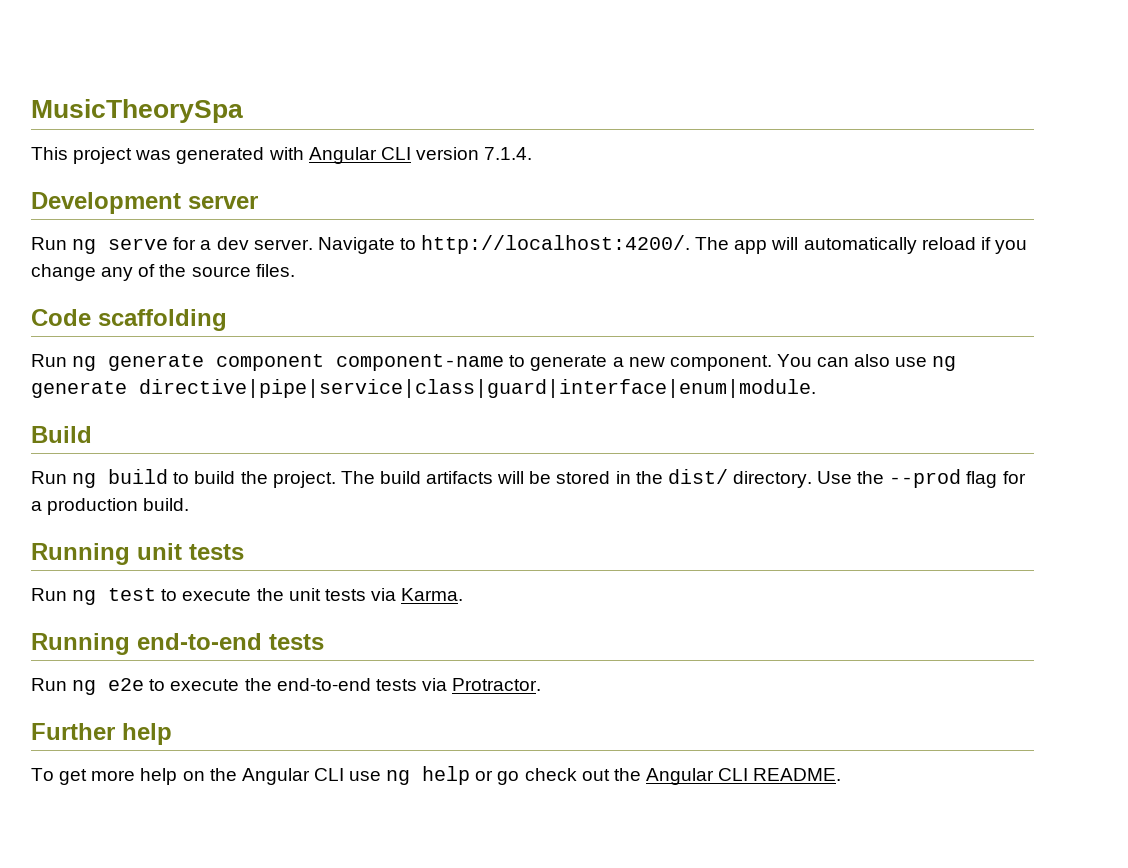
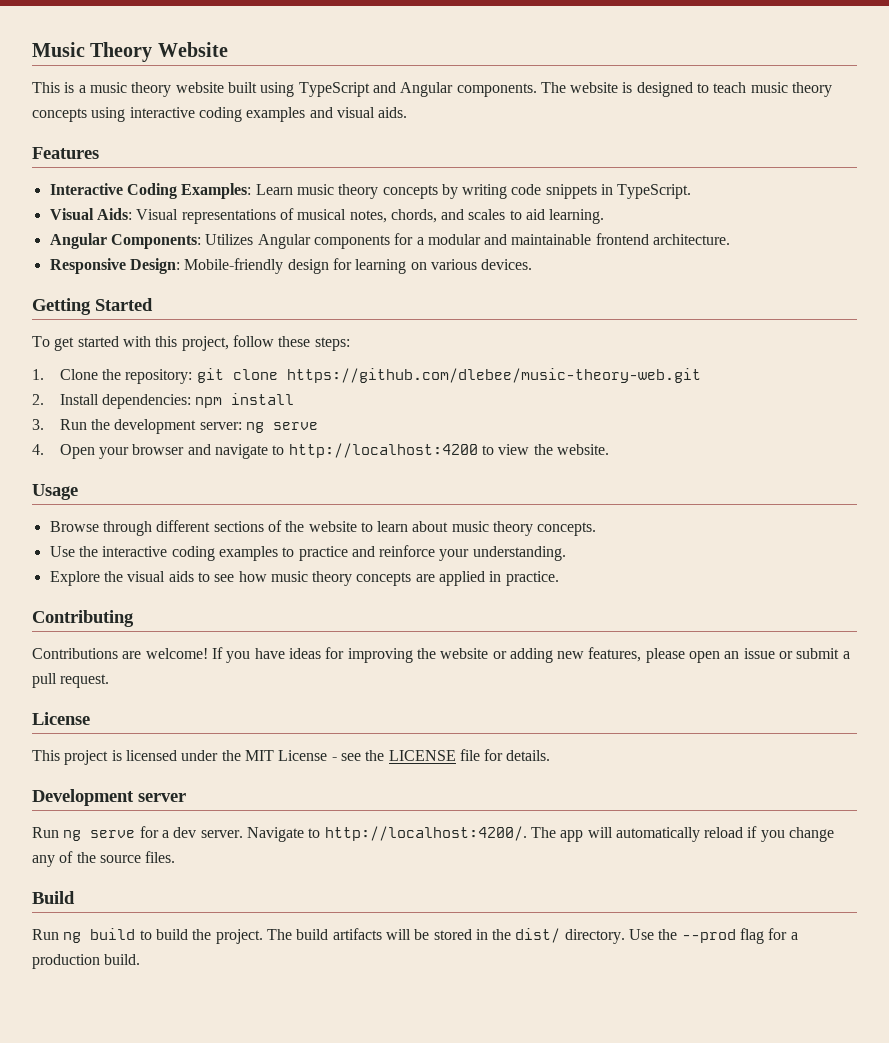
- MusicTheorySpa
- This project was generated with Angular CLI version 7.1.4.
+ Music Theory Website
+ This is a music theory website built using TypeScript and Angular components. The website is designed to teach music theory concepts using interactive coding examples and visual aids.
+ Features
+ Interactive Coding Examples: Learn music theory concepts by writing code snippets in TypeScript.
+ Visual Aids: Visual representations of musical notes, chords, and scales to aid learning.
+ Angular Components: Utilizes Angular components for a modular and maintainable frontend architecture.
+ Responsive Design: Mobile-friendly design for learning on various devices.
+ Getting Started
+ To get started with this project, follow these steps:
+ 1. Clone the repository: git clone https://github.com/dlebee/music-theory-web.git
+ 2. Install dependencies: npm install
+ 3. Run the development server: ng serve
+ 4. Open your browser and navigate to http://localhost:4200 to view the website.
+ Usage
+ Browse through different sections of the website to learn about music theory concepts.
+ Use the interactive coding examples to practice and reinforce your understanding.
+ Explore the visual aids to see how music theory concepts are applied in practice.
+ Contributing
+ Contributions are welcome! If you have ideas for improving the website or adding new features, please open an issue or submit a pull request.
+ License
+ This project is licensed under the MIT License - see the LICENSE file for details.
- Code scaffolding
- Run ng generate component component-name to generate a new component. You can also use ng generate directive|pipe|service|class|guard|interface|enum|module.
- Running unit tests
- Run ng test to execute the unit tests via Karma.
- Running end-to-end tests
- Run ng e2e to execute the end-to-end tests via Protractor.
- Further help
- To get more help on the Angular CLI use ng help or go check out the Angular CLI README.

